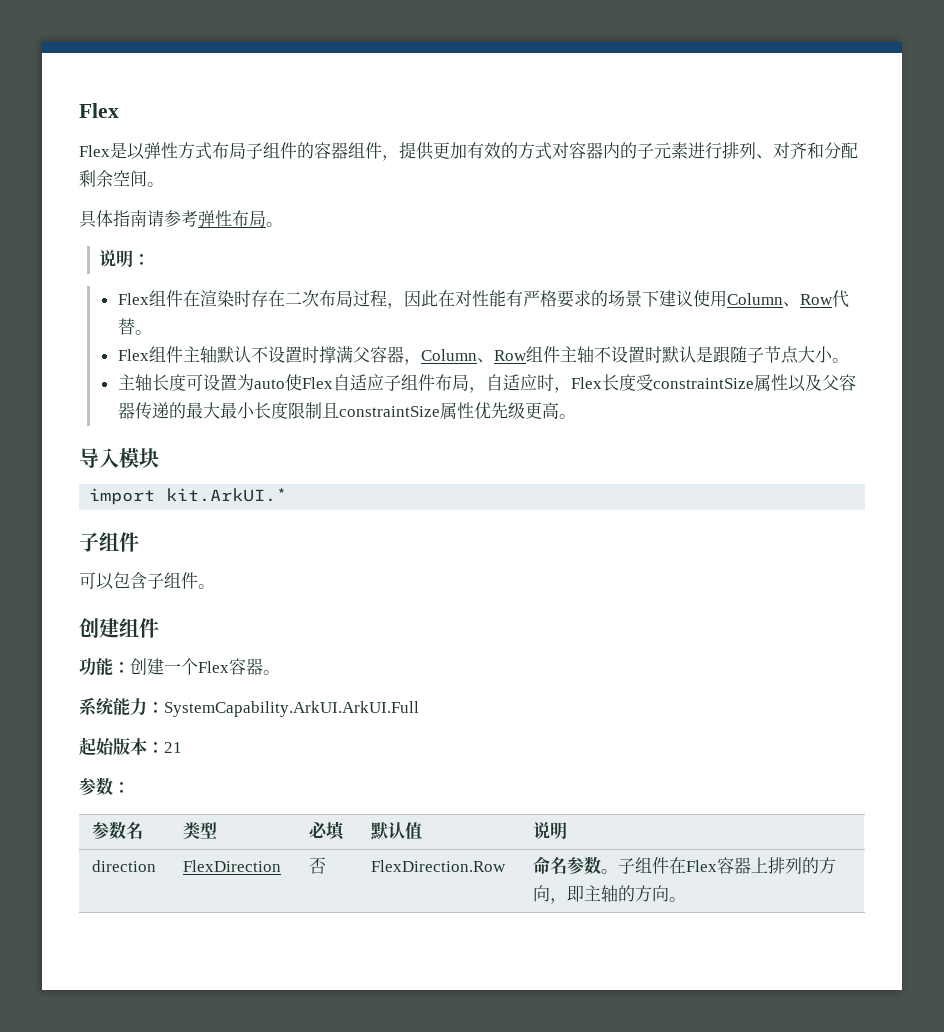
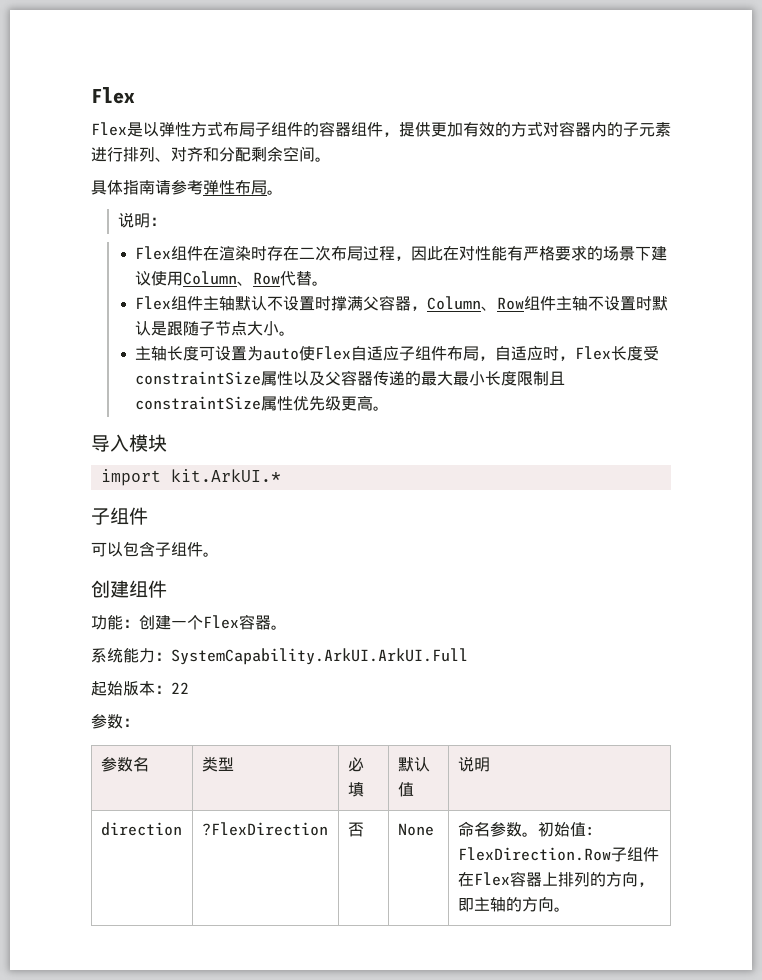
- 起始版本：21
+ 起始版本：22
- direction | FlexDirection | 否 | FlexDirection.Row | 命名参数。子组件在Flex容器上排列的方向，即主轴的方向。
+ direction | ?FlexDirection | 否 | None | 命名参数。初始值: FlexDirection.Row子组件在Flex容器上排列的方向，即主轴的方向。

